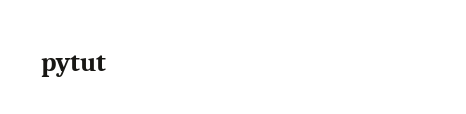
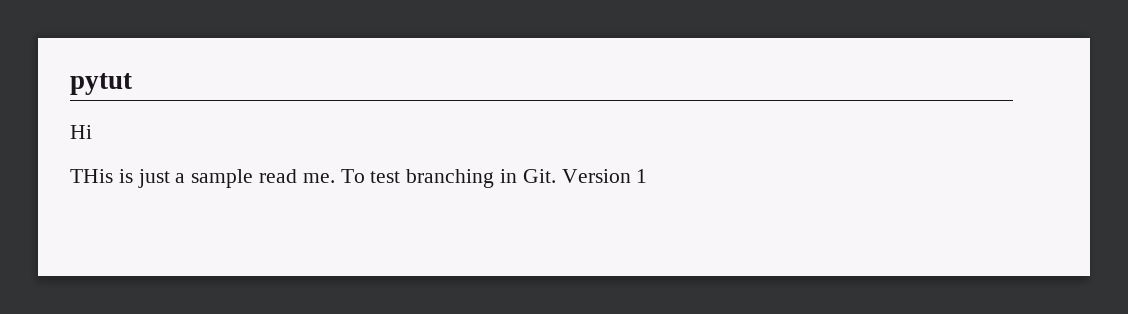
+ Hi
+ THis is just a sample read me. To test branching in Git. Version 1

